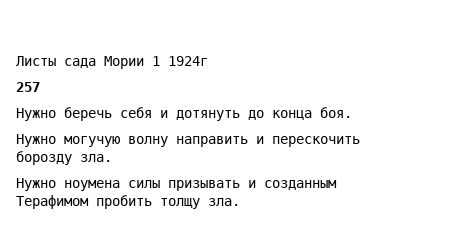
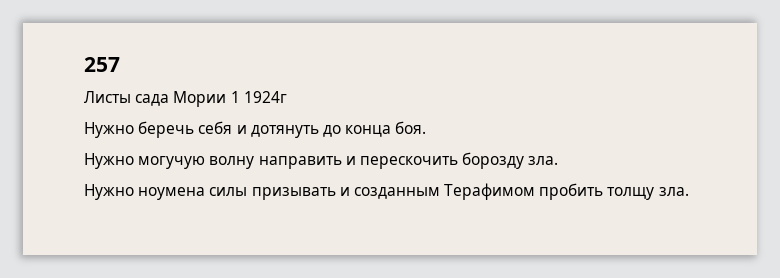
+ 257
- 257

